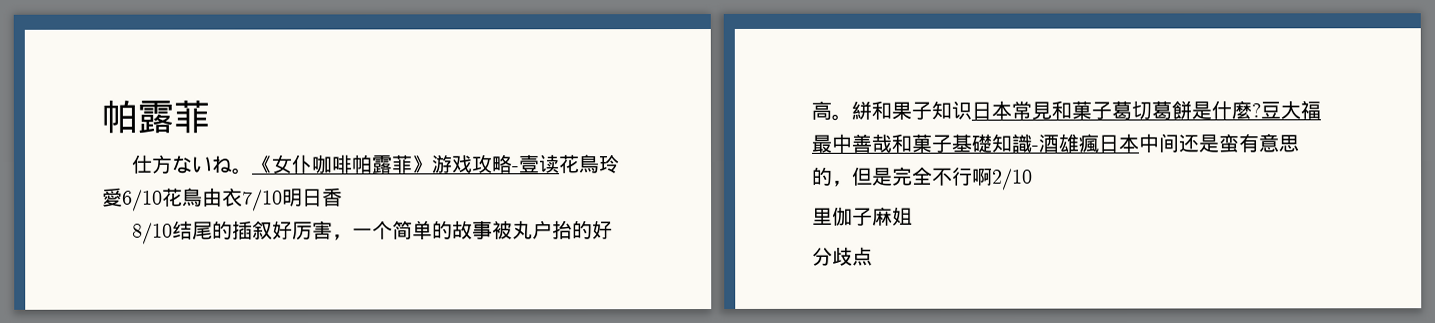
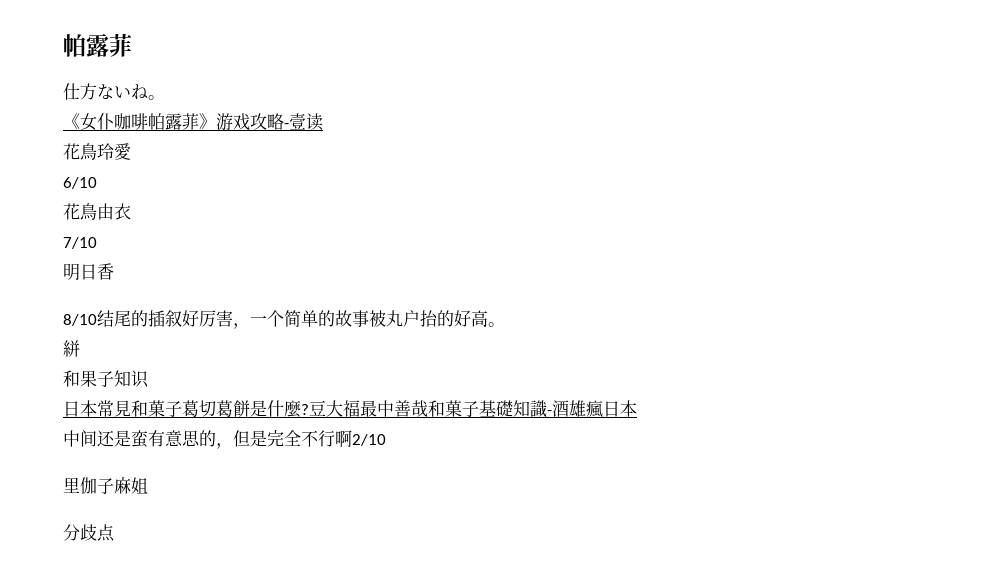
- 仕方ないね。《女仆咖啡帕露菲》游戏攻略-壹读花鳥玲愛6/10花鳥由衣7/10明日香
+ 仕方ないね。
+ 《女仆咖啡帕露菲》游戏攻略-壹读
+ 花鳥玲愛
+ 6/10
+ 花鳥由衣
+ 7/10
+ 明日香
- 8/10结尾的插叙好厉害，一个简单的故事被丸户抬的好高。絣和果子知识日本常見和菓子葛切葛餅是什麼?
+ 8/10结尾的插叙好厉害，一个简单的故事被丸户抬的好高。
+ 絣
+ 和果子知识
+ 日本常見和菓子葛切葛餅是什麼?
- 豆大福最中善哉和菓子基礎知識-酒雄瘋日本中间还是蛮有意思的，但是完全不行啊2/10
+ 豆大福最中善哉和菓子基礎知識-酒雄瘋日本
+ 中间还是蛮有意思的，但是完全不行啊2/10

